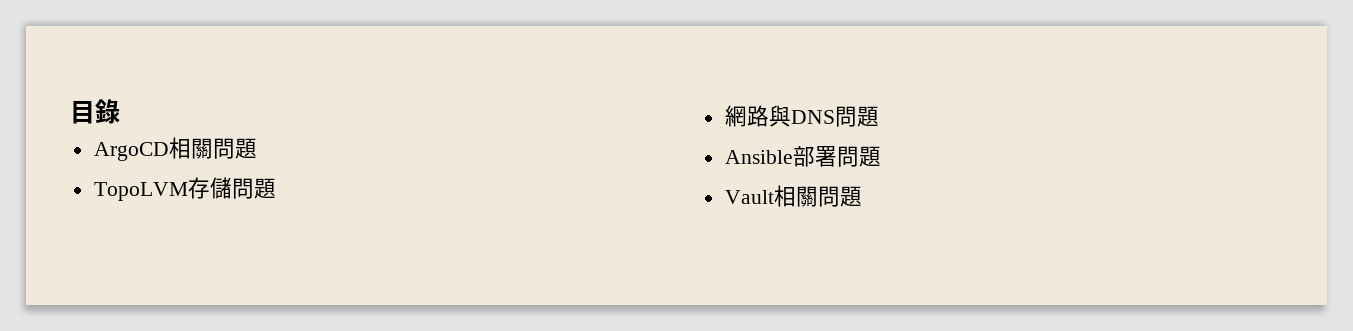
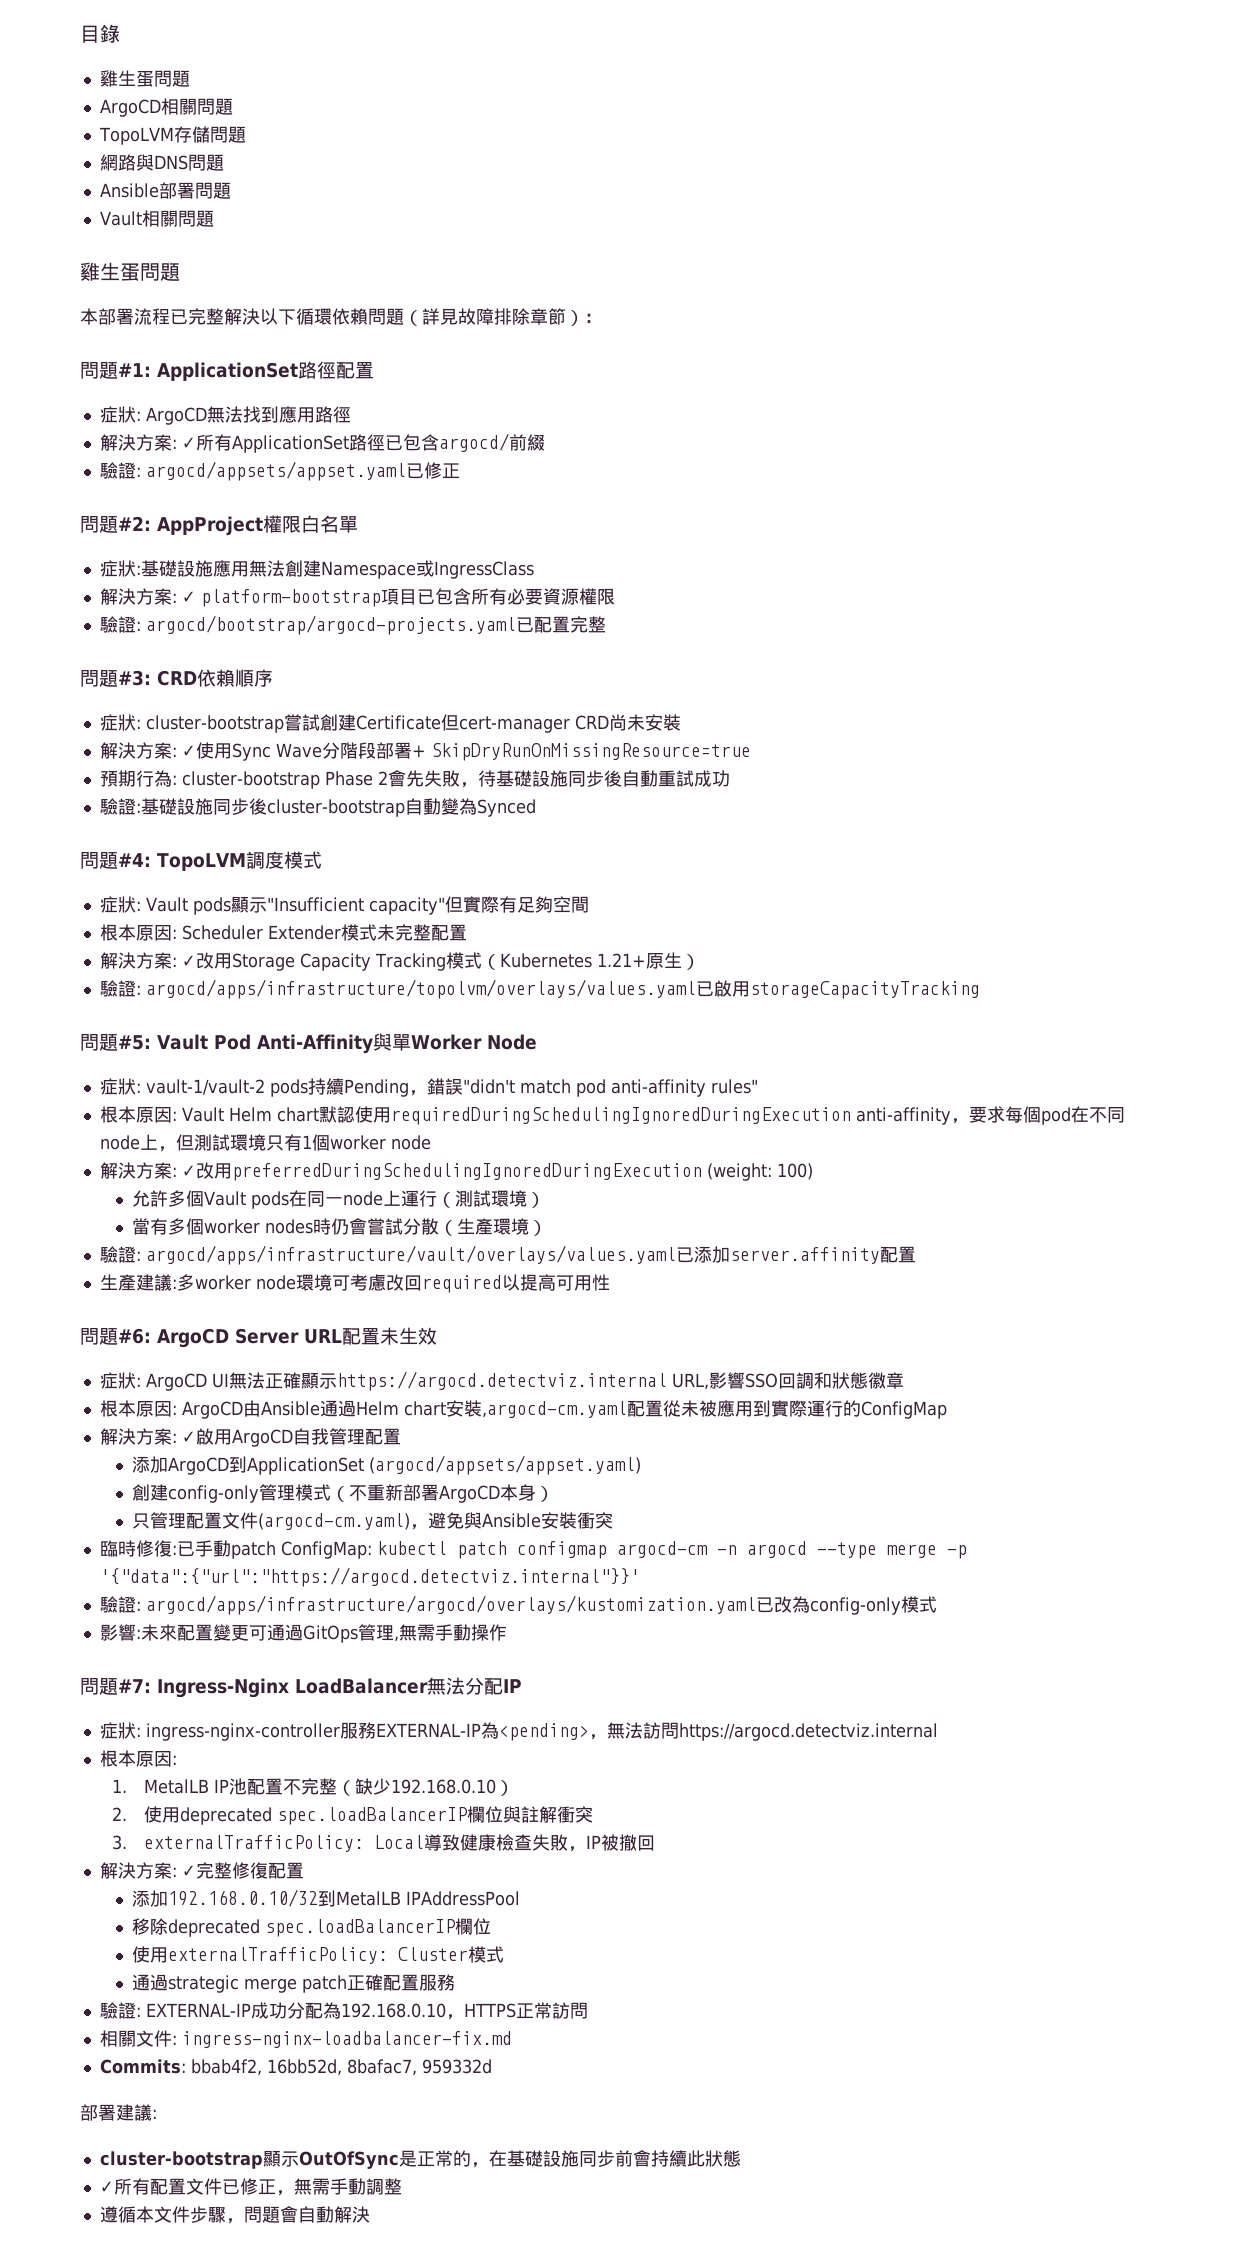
  目錄
+ 雞生蛋問題
  Vault相關問題
+ 雞生蛋問題
+ 本部署流程已完整解決以下循環依賴問題（詳見故障排除章節）：
+ 問題#1: ApplicationSet路徑配置
+ 症狀: ArgoCD無法找到應用路徑
+ 解決方案: ✓所有ApplicationSet路徑已包含argocd/前綴
+ 驗證: argocd/appsets/appset.yaml已修正
+ 問題#2: AppProject權限白名單
+ 症狀:基礎設施應用無法創建Namespace或IngressClass
+ 解決方案: ✓ platform-bootstrap項目已包含所有必要資源權限
+ 驗證: argocd/bootstrap/argocd-projects.yaml已配置完整
+ 問題#3: CRD依賴順序
+ 症狀: cluster-bootstrap嘗試創建Certificate但cert-manager CRD尚未安裝
+ 解決方案: ✓使用Sync Wave分階段部署+ SkipDryRunOnMissingResource=true
+ 預期行為: cluster-bootstrap Phase 2會先失敗，待基礎設施同步後自動重試成功
+ 驗證:基礎設施同步後cluster-bootstrap自動變為Synced
+ 問題#4: TopoLVM調度模式
+ 症狀: Vault pods顯示"Insufficient capacity"但實際有足夠空間
+ 根本原因: Scheduler Extender模式未完整配置
+ 解決方案: ✓改用Storage Capacity Tracking模式（Kubernetes 1.21+原生）
+ 驗證: argocd/apps/infrastructure/topolvm/overlays/values.yaml已啟用storageCapacityTracking
+ 問題#5: Vault Pod Anti-Affinity與單Worker Node
+ 症狀: vault-1/vault-2 pods持續Pending，錯誤"didn't match pod anti-affinity rules"
+ 根本原因: Vault Helm chart默認使用requiredDuringSchedulingIgnoredDuringExecution anti-affinity，要求每個pod在不同node上，但測試環境只有1個worker node
+ 解決方案: ✓改用preferredDuringSchedulingIgnoredDuringExecution (weight: 100)
+ 允許多個Vault pods在同一node上運行（測試環境）
+ 當有多個worker nodes時仍會嘗試分散（生產環境）
+ 驗證: argocd/apps/infrastructure/vault/overlays/values.yaml已添加server.affinity配置
+ 生產建議:多worker node環境可考慮改回required以提高可用性
+ 問題#6: ArgoCD Server URL配置未生效
+ 症狀: ArgoCD UI無法正確顯示https://argocd.detectviz.internal URL,影響SSO回調和狀態徽章
+ 根本原因: ArgoCD由Ansible通過Helm chart安裝,argocd-cm.yaml配置從未被應用到實際運行的ConfigMap
+ 解決方案: ✓啟用ArgoCD自我管理配置
+ 添加ArgoCD到ApplicationSet (argocd/appsets/appset.yaml)
+ 創建config-only管理模式（不重新部署ArgoCD本身）
+ 只管理配置文件(argocd-cm.yaml)，避免與Ansible安裝衝突
+ 臨時修復:已手動patch ConfigMap: kubectl patch configmap argocd-cm -n argocd --type merge -p '{"data":{"url":"https://argocd.detectviz.internal"}}'
+ 驗證: argocd/apps/infrastructure/argocd/overlays/kustomization.yaml已改為config-only模式
+ 影響:未來配置變更可通過GitOps管理,無需手動操作
+ 問題#7: Ingress-Nginx LoadBalancer無法分配IP
+ 症狀: ingress-nginx-controller服務EXTERNAL-IP為<pending>，無法訪問https://argocd.detectviz.internal
+ 根本原因:
+ 1. MetalLB IP池配置不完整（缺少192.168.0.10）
+ 2.使用deprecated spec.loadBalancerIP欄位與註解衝突
+ 3. externalTrafficPolicy: Local導致健康檢查失敗，IP被撤回
+ 解決方案: ✓完整修復配置
+ 添加192.168.0.10/32到MetalLB IPAddressPool
+ 移除deprecated spec.loadBalancerIP欄位
+ 使用externalTrafficPolicy: Cluster模式
+ 通過strategic merge patch正確配置服務
+ 驗證: EXTERNAL-IP成功分配為192.168.0.10，HTTPS正常訪問
+ 相關文件: ingress-nginx-loadbalancer-fix.md
+ Commits: bbab4f2, 16bb52d, 8bafac7, 959332d
+ 部署建議:
+ cluster-bootstrap顯示OutOfSync是正常的，在基礎設施同步前會持續此狀態
+ ✓所有配置文件已修正，無需手動調整
+ 遵循本文件步驟，問題會自動解決

